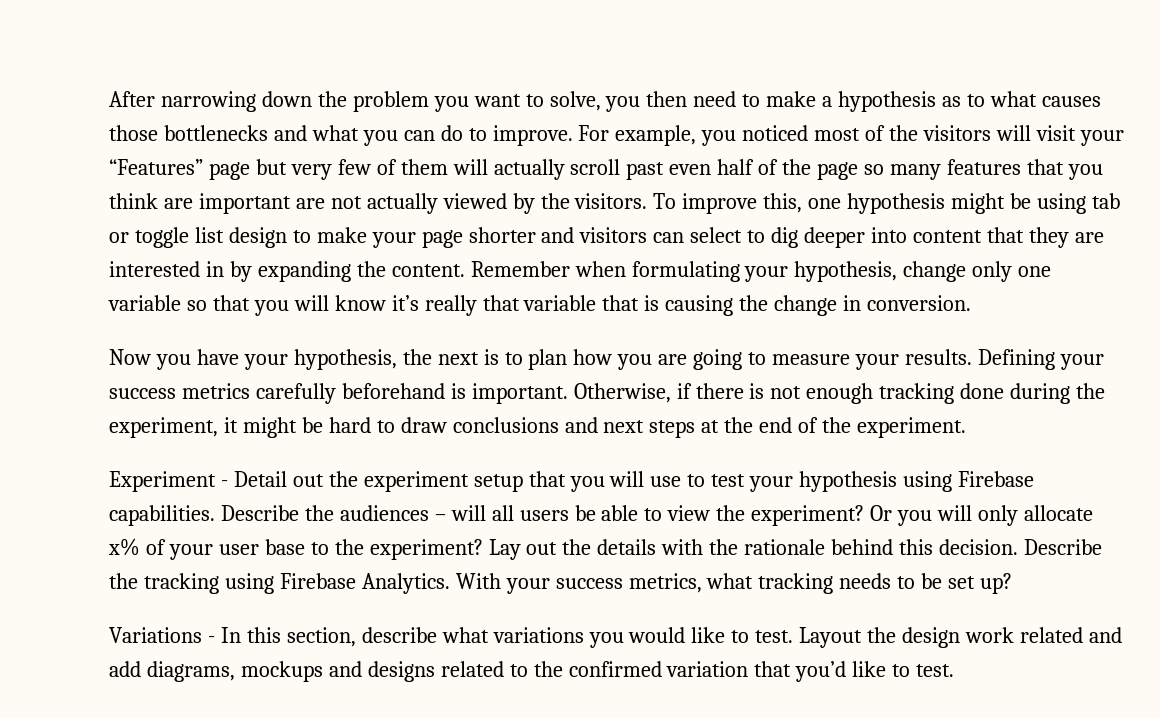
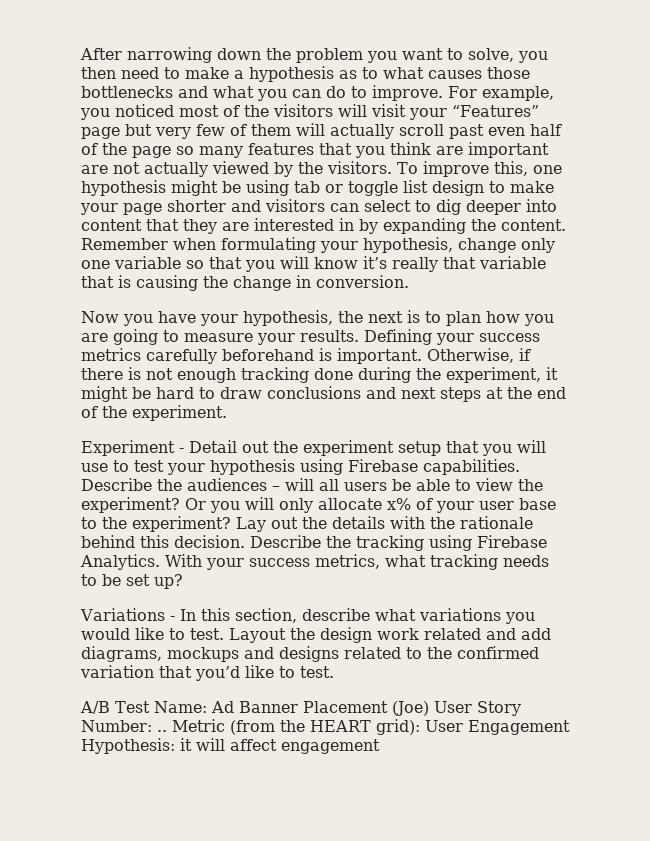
+ A/B Test Name: Ad Banner Placement (Joe) User Story Number: .. Metric (from the HEART grid): User Engagement Hypothesis: it will affect engagement

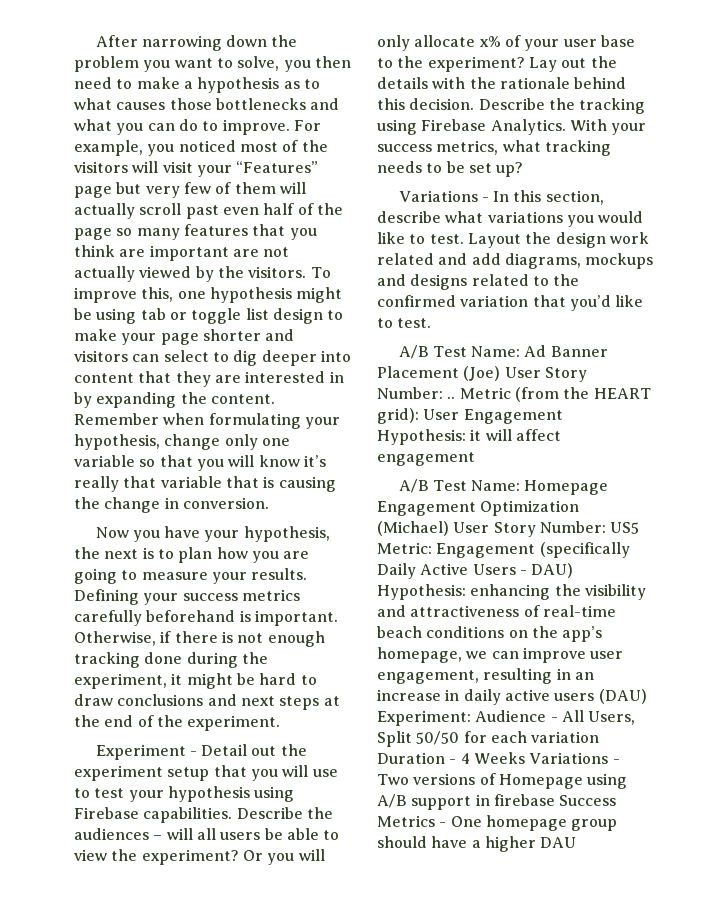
+ A/B Test Name: Homepage Engagement Optimization (Michael) User Story Number: US5 Metric: Engagement (specifically Daily Active Users - DAU) Hypothesis: enhancing the visibility and attractiveness of real-time beach conditions on the app’s homepage, we can improve user engagement, resulting in an increase in daily active users (DAU) Experiment: Audience - All Users, Split 50/50 for each variation Duration - 4 Weeks Variations - Two versions of Homepage using A/B support in firebase Success Metrics - One homepage group should have a higher DAU

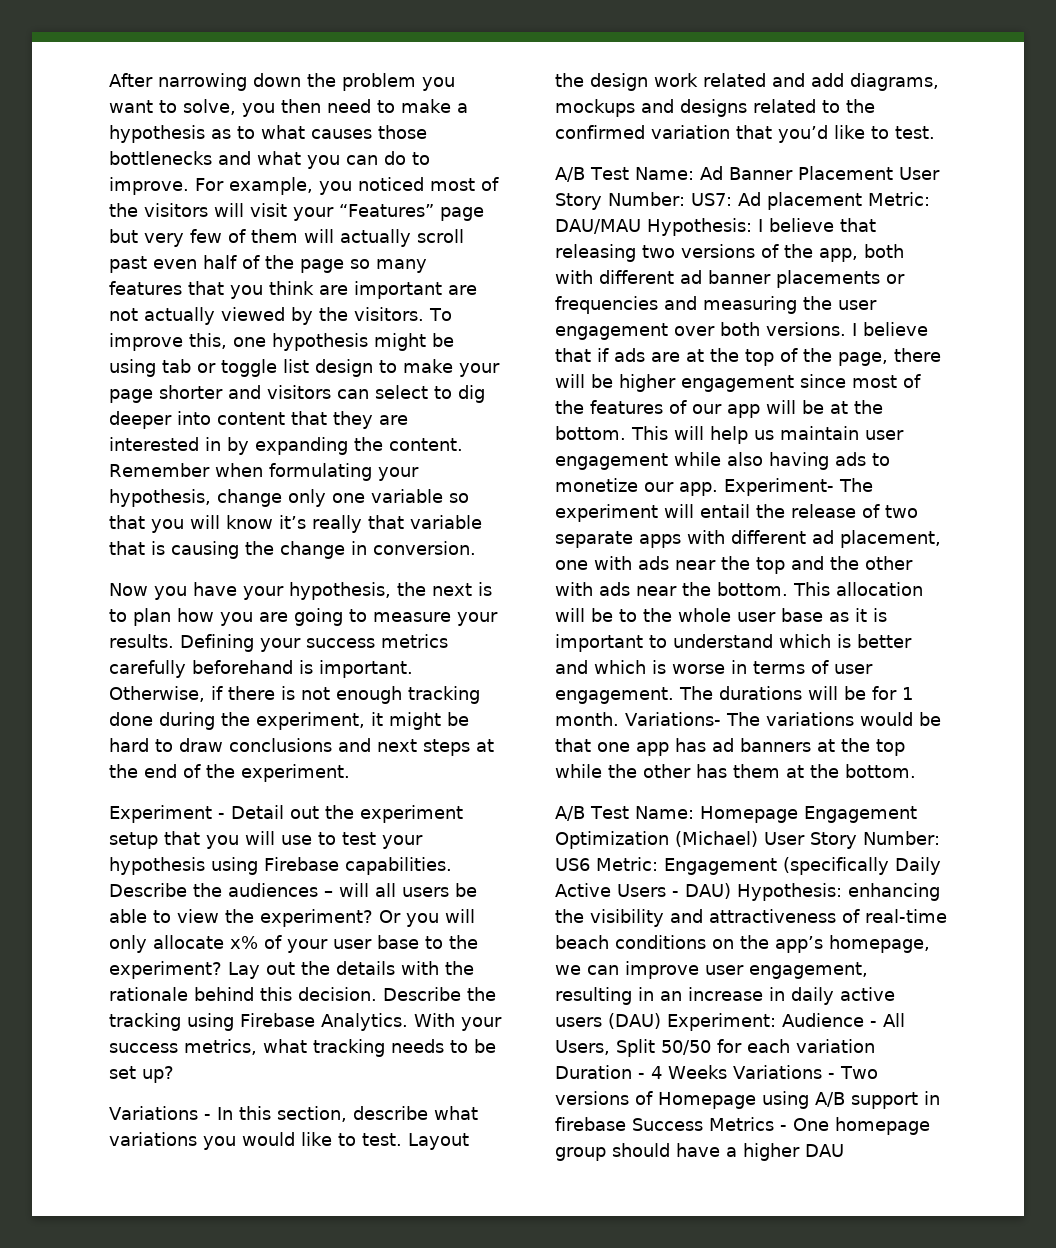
- A/B Test Name: Ad Banner Placement (Joe) User Story Number: .. Metric (from the HEART grid): User Engagement Hypothesis: it will affect engagement
+ A/B Test Name: Ad Banner Placement User Story Number: US7: Ad placement Metric: DAU/MAU Hypothesis: I believe that releasing two versions of the app, both with different ad banner placements or frequencies and measuring the user engagement over both versions. I believe that if ads are at the top of the page, there will be higher engagement since most of the features of our app will be at the bottom. This will help us maintain user engagement while also having ads to monetize our app. Experiment- The experiment will entail the release of two separate apps with different ad placement, one with ads near the top and the other with ads near the bottom. This allocation will be to the whole user base as it is important to understand which is better and which is worse in terms of user engagement. The durations will be for 1 month. Variations- The variations would be that one app has ad banners at the top while the other has them at the bottom.
- US5 Metric:
+ US6 Metric:

